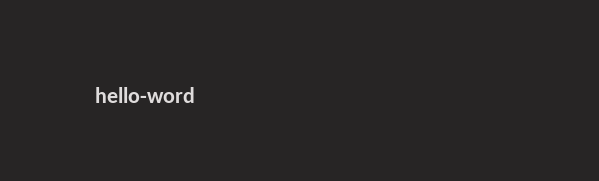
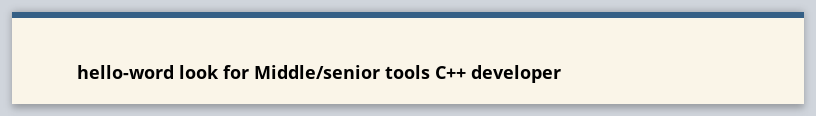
- hello-word
+ hello-word look for Middle/senior tools C++ developer

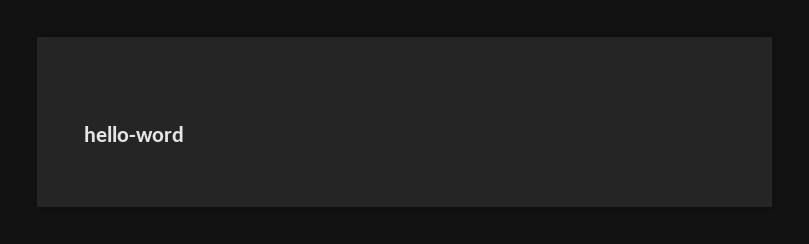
- hello-word look for Middle/senior tools C++ developer
+ hello-word

